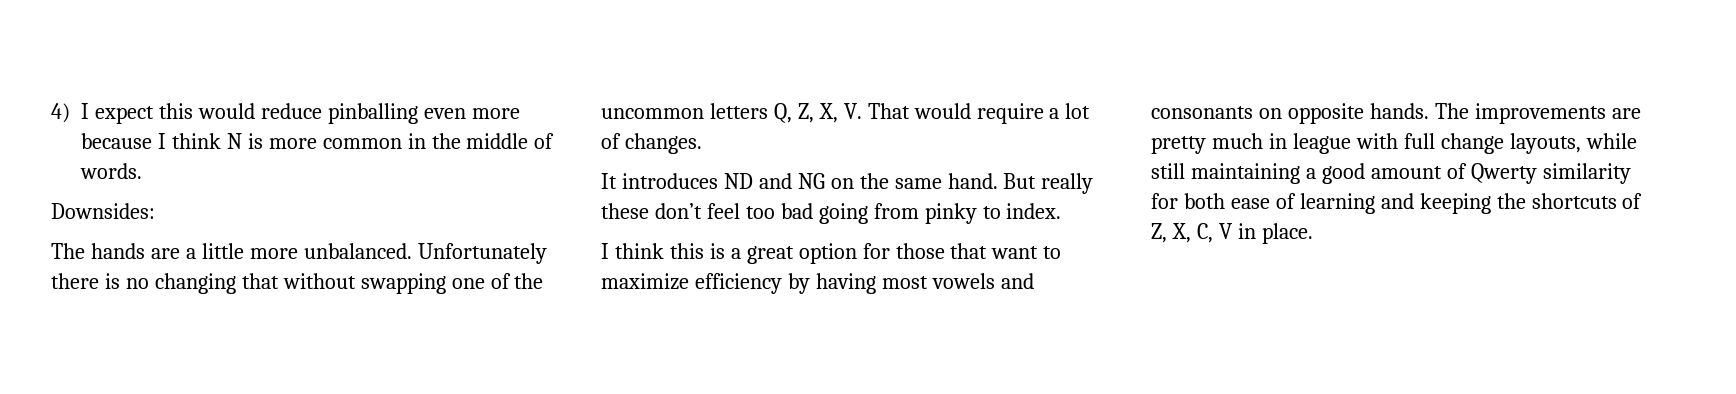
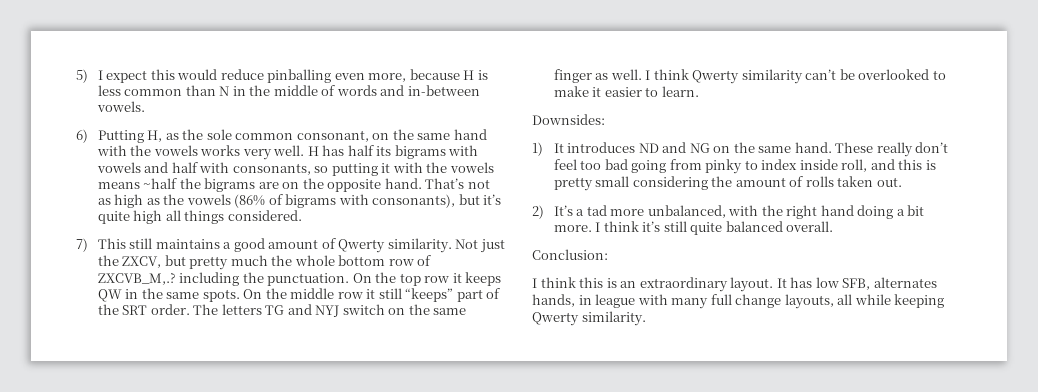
- 4) I expect this would reduce pinballing even more because I think N is more common in the middle of words.
+ 5) I expect this would reduce pinballing even more, because H is less common than N in the middle of words and in-between vowels.
+ 6) Putting H, as the sole common consonant, on the same hand with the vowels works very well. H has half its bigrams with vowels and half with consonants, so putting it with the vowels means ~half the bigrams are on the opposite hand. That’s not as high as the vowels (86% of bigrams with consonants), but it’s quite high all things considered.
+ 7) This still maintains a good amount of Qwerty similarity. Not just the ZXCV, but pretty much the whole bottom row of ZXCVB_M,.? including the punctuation. On the top row it keeps QW in the same spots. On the middle row it still “keeps” part of the SRT order. The letters TG and NYJ switch on the same finger as well. I think Qwerty similarity can’t be overlooked to make it easier to learn.
  Downsides:
- The hands are a little more unbalanced. Unfortunately there is no changing that without swapping one of the uncommon letters Q, Z, X, V. That would require a lot of changes.
- It introduces ND and NG on the same hand.
+ 1) It introduces ND and NG on the same hand.
- But really these don’t feel too bad going from pinky to index.
- I think this is a great option for those that want to maximize efficiency by having most vowels and consonants on opposite hands. The improvements are pretty much in league with full change layouts, while still maintaining a good amount of Qwerty similarity for both ease of learning and keeping the shortcuts of Z, X, C, V in place.
+ These really don’t feel too bad going from pinky to index inside roll, and this is pretty small considering the amount of rolls taken out.
+ 2) It’s a tad more unbalanced, with the right hand doing a bit more. I think it’s still quite balanced overall.
+ Conclusion:
+ I think this is an extraordinary layout. It has low SFB, alternates hands, in league with many full change layouts, all while keeping Qwerty similarity.

